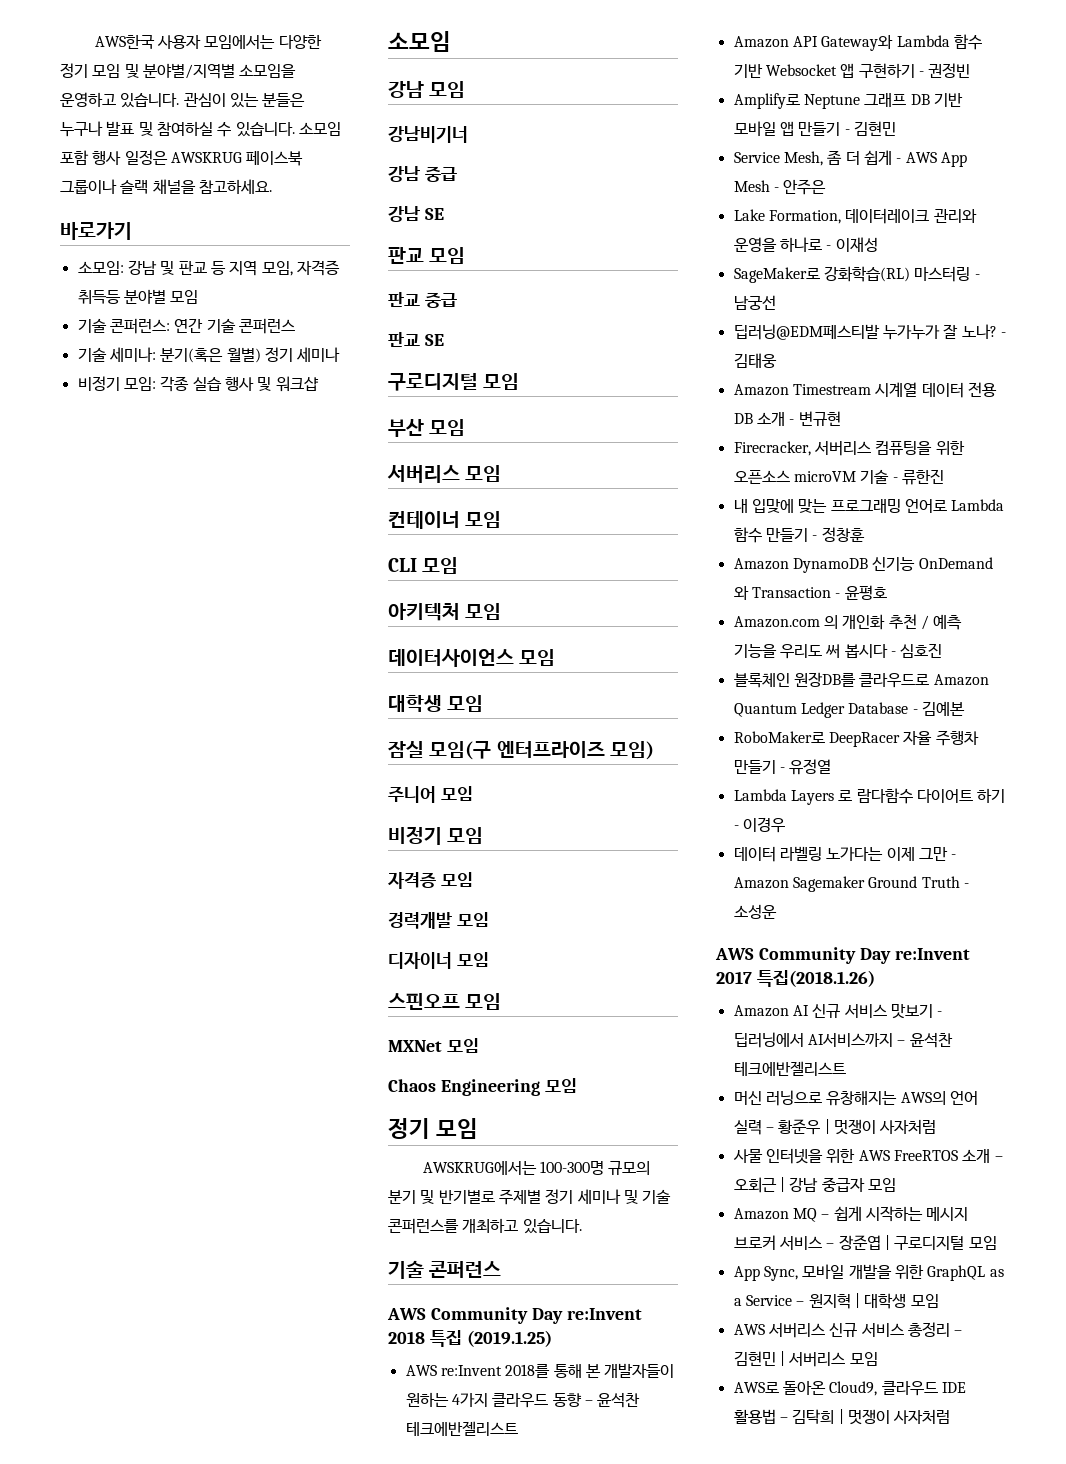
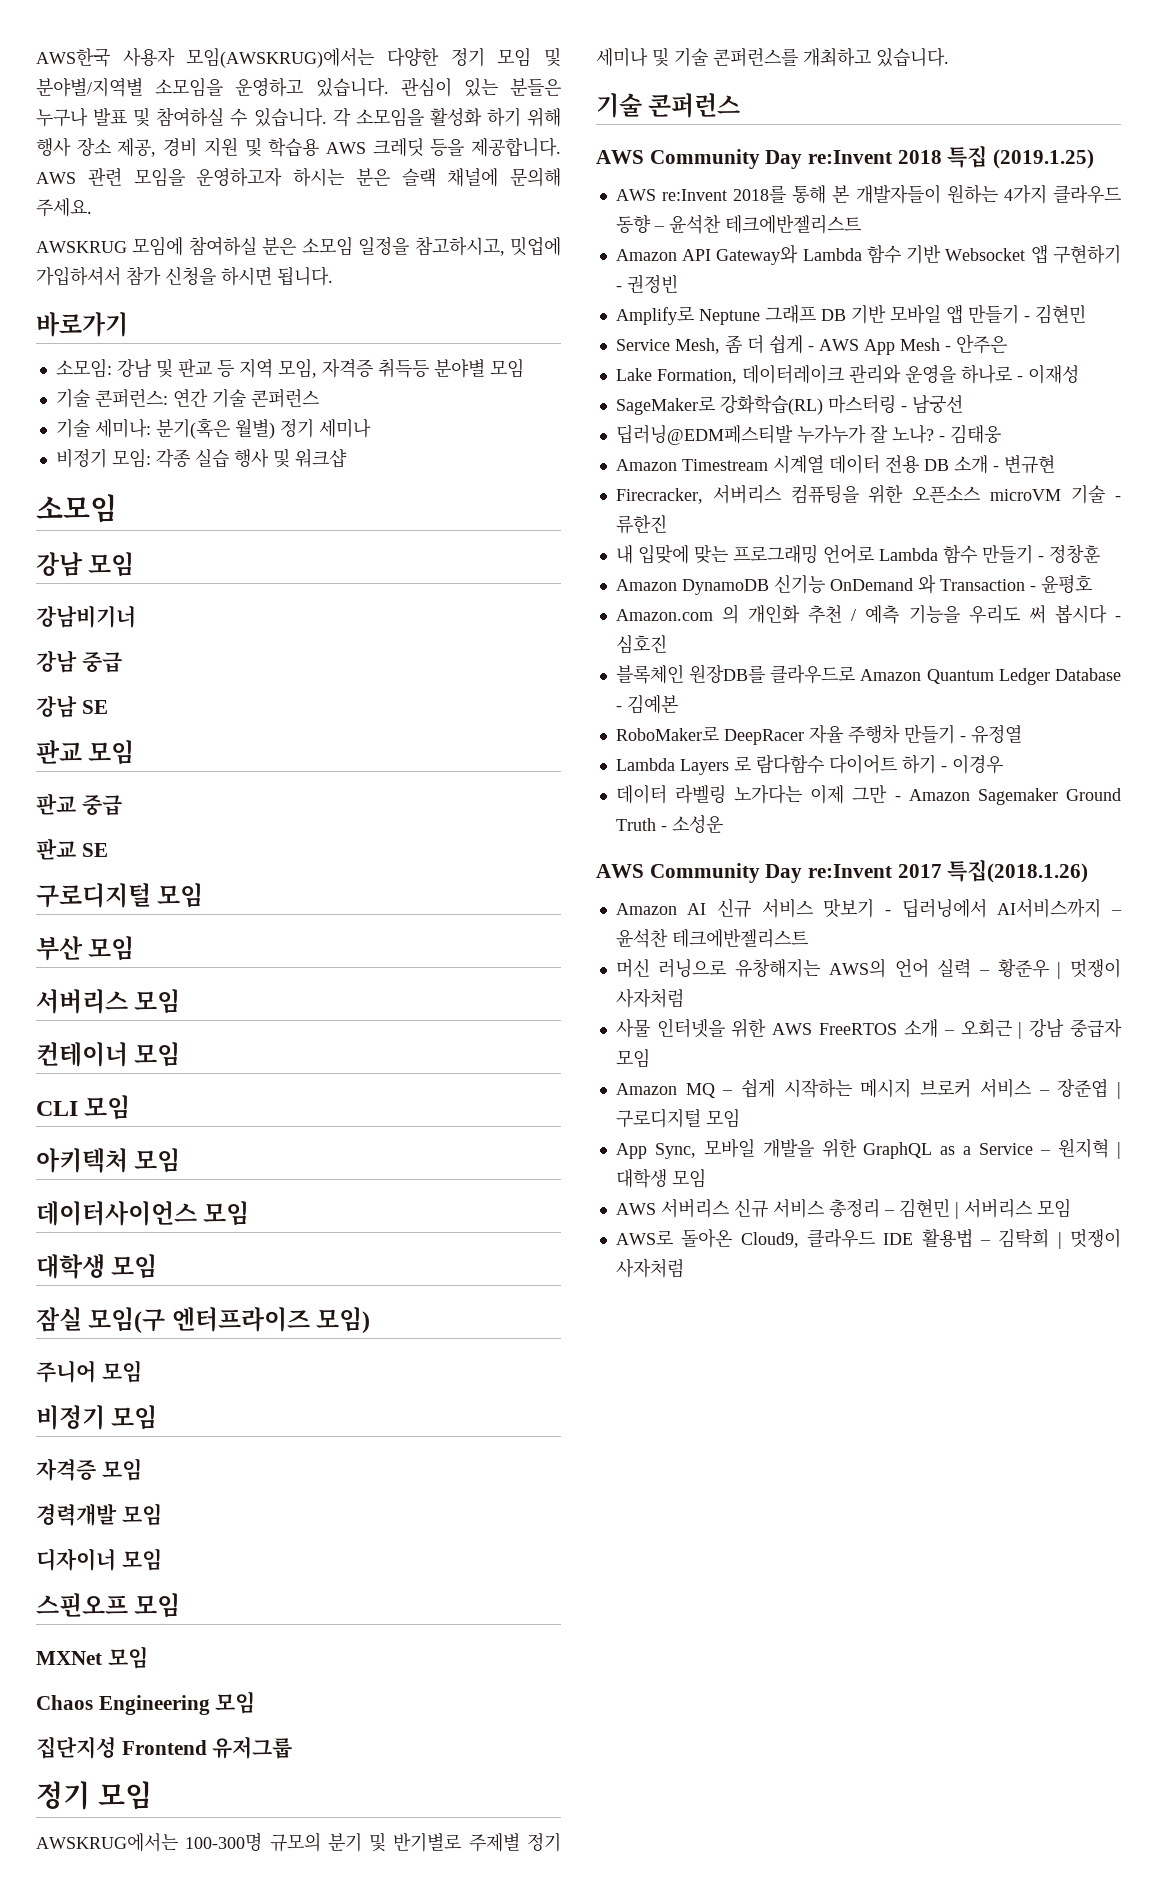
- AWS한국 사용자 모임에서는 다양한 정기 모임 및 분야별/지역별 소모임을 운영하고 있습니다.
+ AWS한국 사용자 모임(AWSKRUG)에서는 다양한 정기 모임 및 분야별/지역별 소모임을 운영하고 있습니다.
- 소모임 포함 행사 일정은 AWSKRUG 페이스북 그룹이나 슬랙 채널을 참고하세요.
+ 각 소모임을 활성화 하기 위해 행사 장소 제공, 경비 지원 및 학습용 AWS 크레딧 등을 제공합니다. AWS 관련 모임을 운영하고자 하시는 분은 슬랙 채널에 문의해 주세요.
+ AWSKRUG 모임에 참여하실 분은 소모임 일정을 참고하시고, 밋업에 가입하셔서 참가 신청을 하시면 됩니다.
+ 집단지성 Frontend 유저그룹

